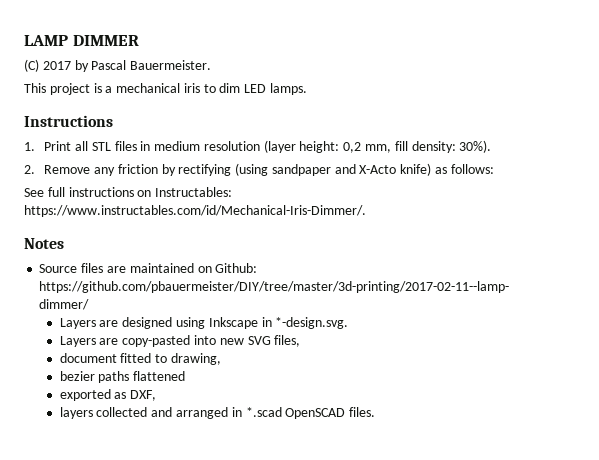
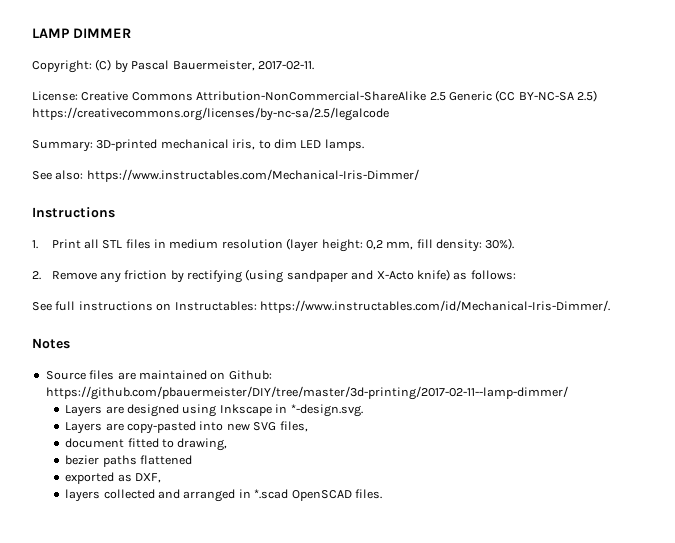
- (C) 2017 by Pascal Bauermeister.
- This project is a mechanical iris to dim LED lamps.
+ Copyright: (C) by Pascal Bauermeister, 2017-02-11.
+ License: Creative Commons Attribution-NonCommercial-ShareAlike 2.5 Generic (CC BY-NC-SA 2.5) https://creativecommons.org/licenses/by-nc-sa/2.5/legalcode
+ Summary: 3D-printed mechanical iris, to dim LED lamps.
+ See also: https://www.instructables.com/Mechanical-Iris-Dimmer/

